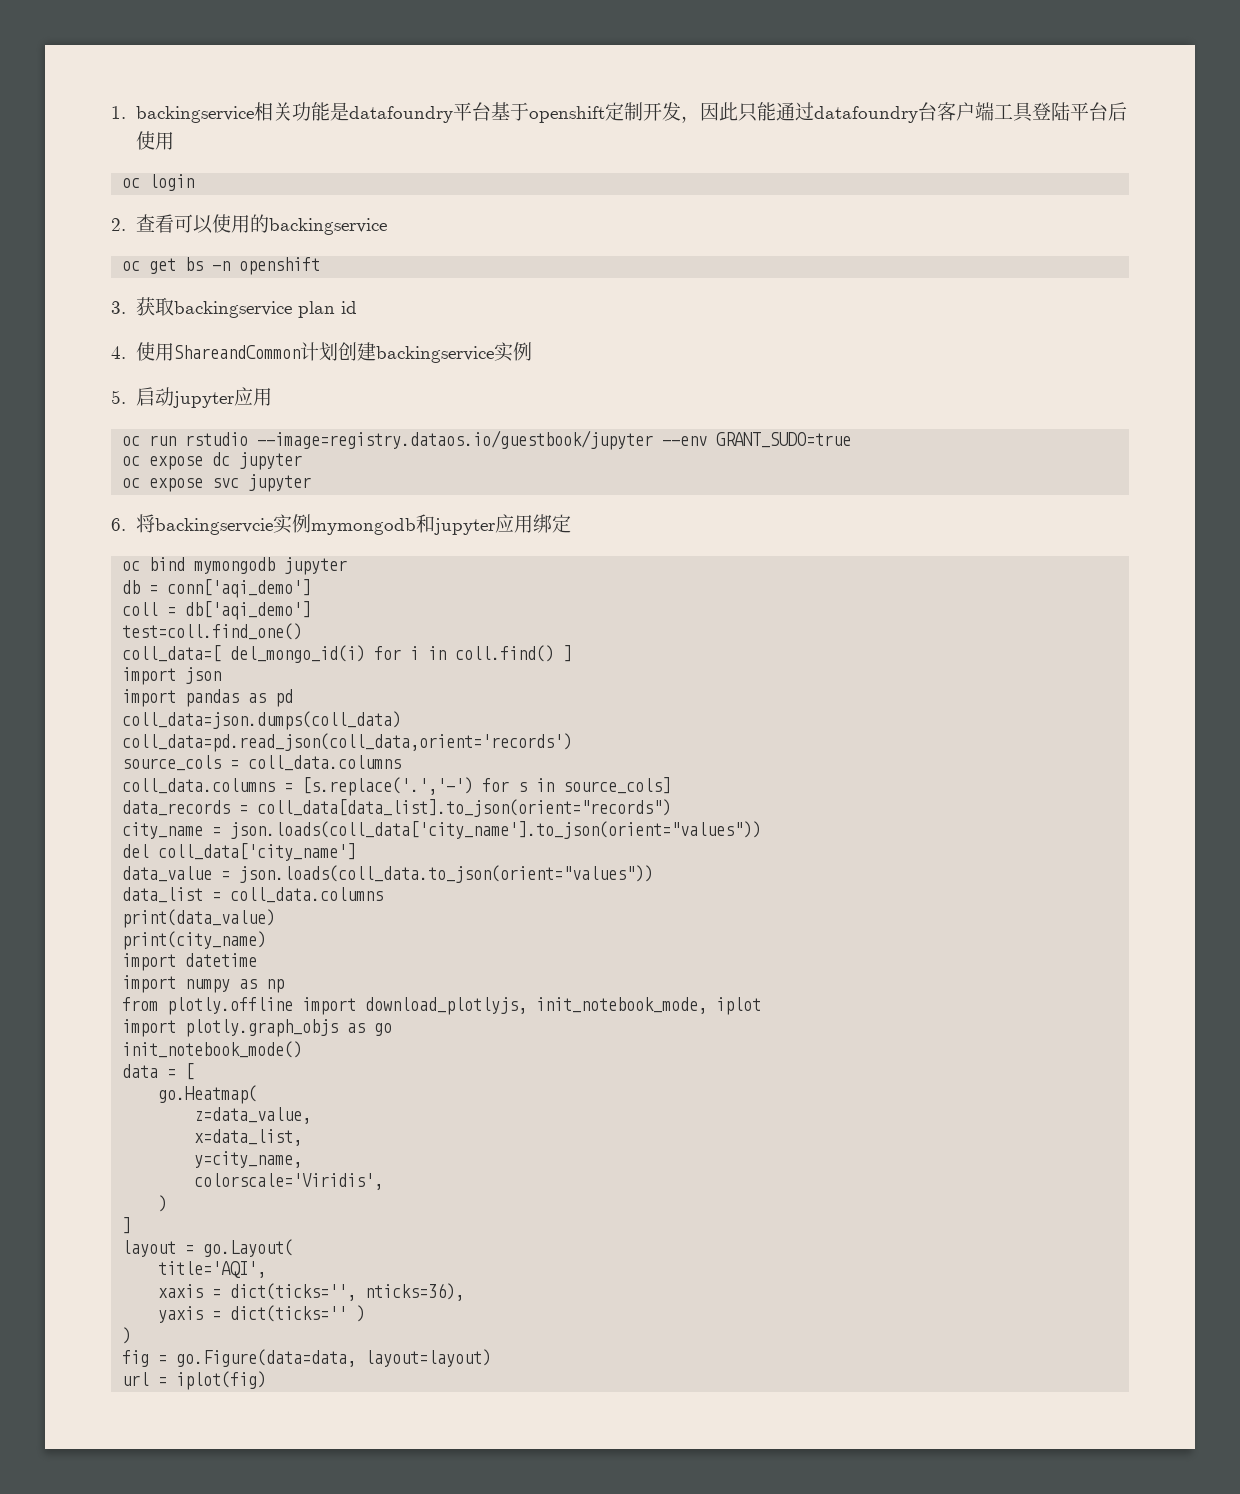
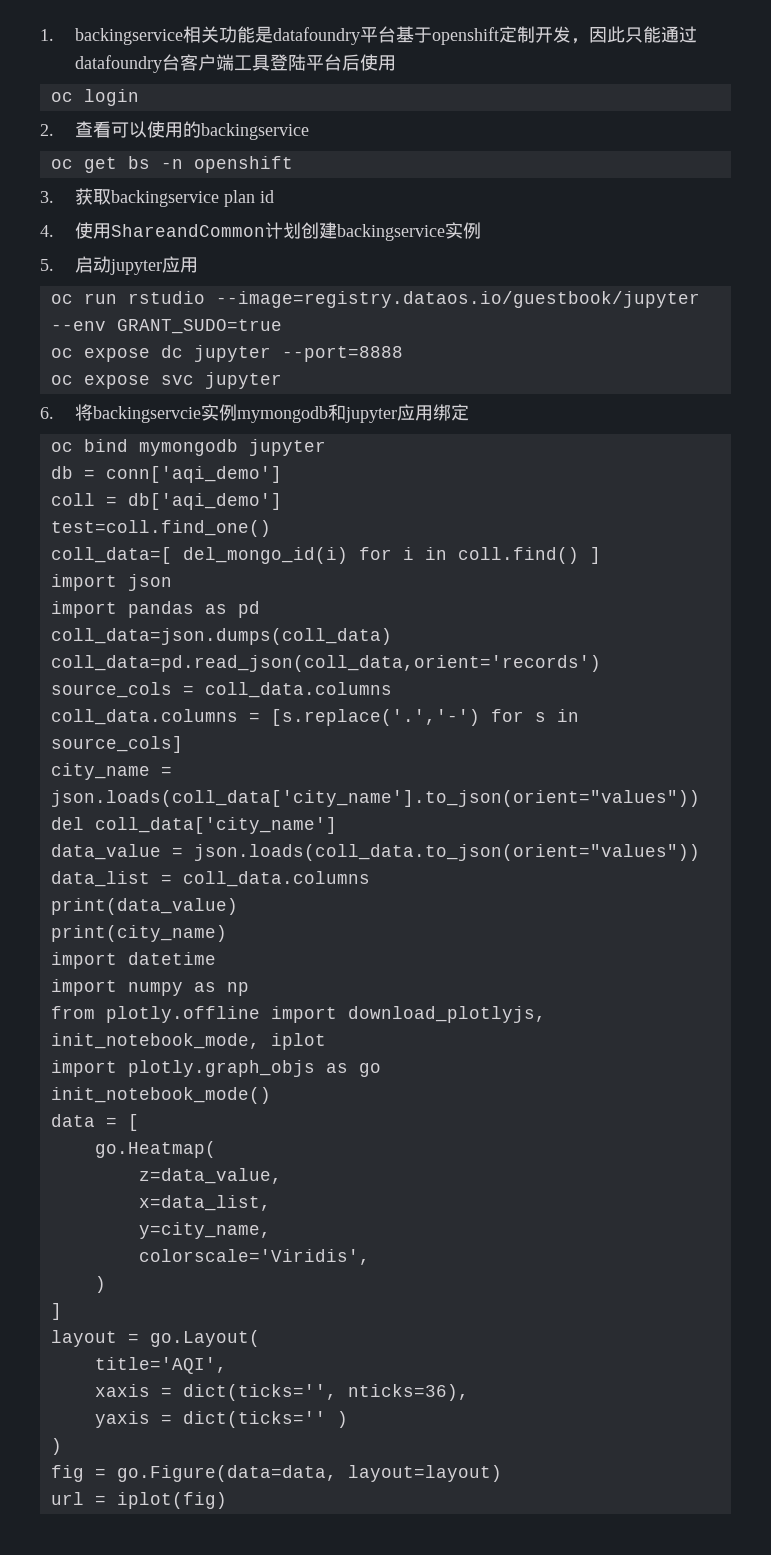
- oc expose dc jupyter
+ oc expose dc jupyter --port=8888
- data_records = coll_data[data_list].to_json(orient="records")

